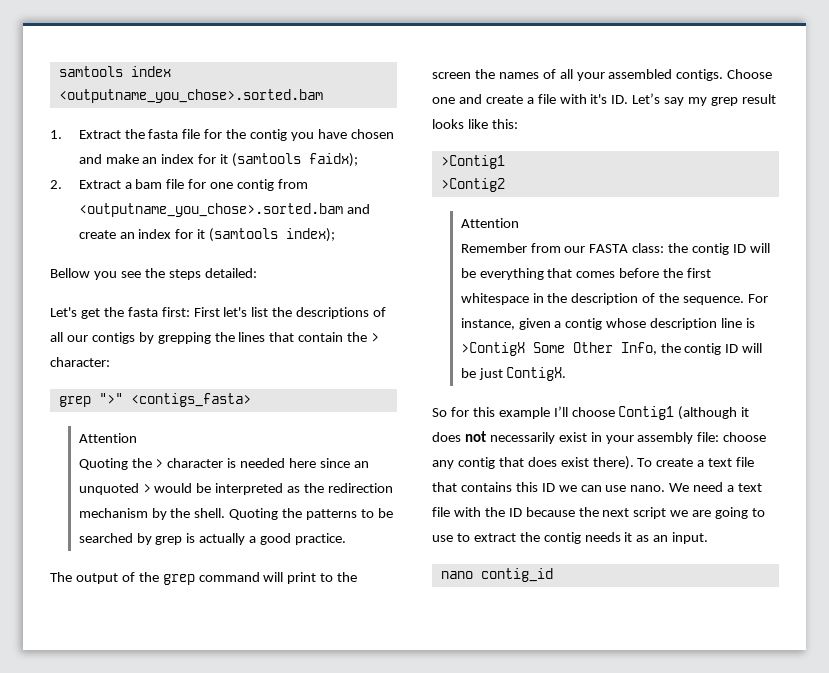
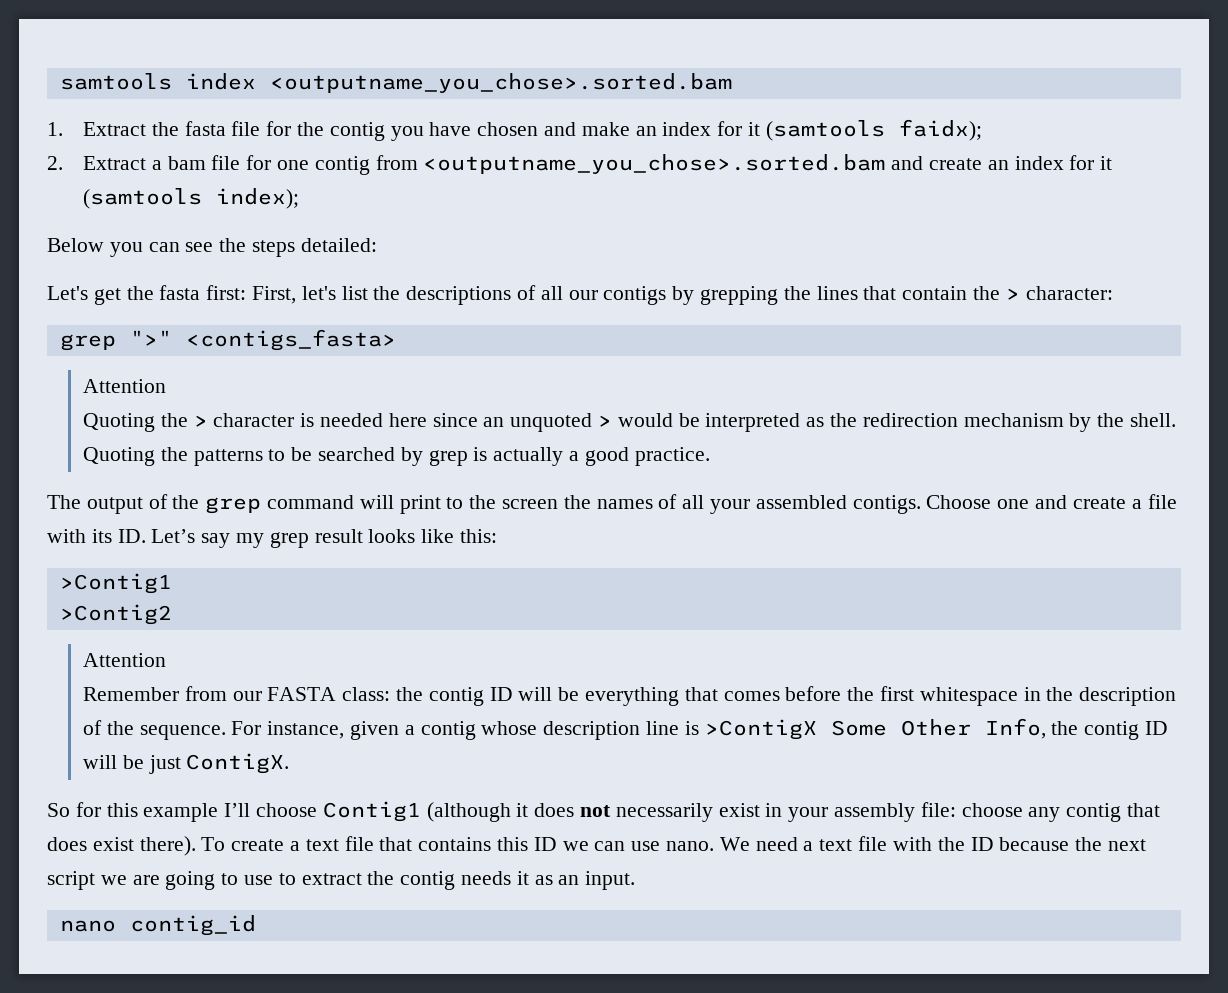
- Bellow you see the steps detailed:
+ Below you can see the steps detailed:
- Let's get the fasta first: First let's list the descriptions of all our contigs by grepping the lines that contain the > character:
+ Let's get the fasta first: First, let's list the descriptions of all our contigs by grepping the lines that contain the > character:
- Choose one and create a file with it's ID. Let’s say my grep result looks like this:
+ Choose one and create a file with its ID. Let’s say my grep result looks like this:

